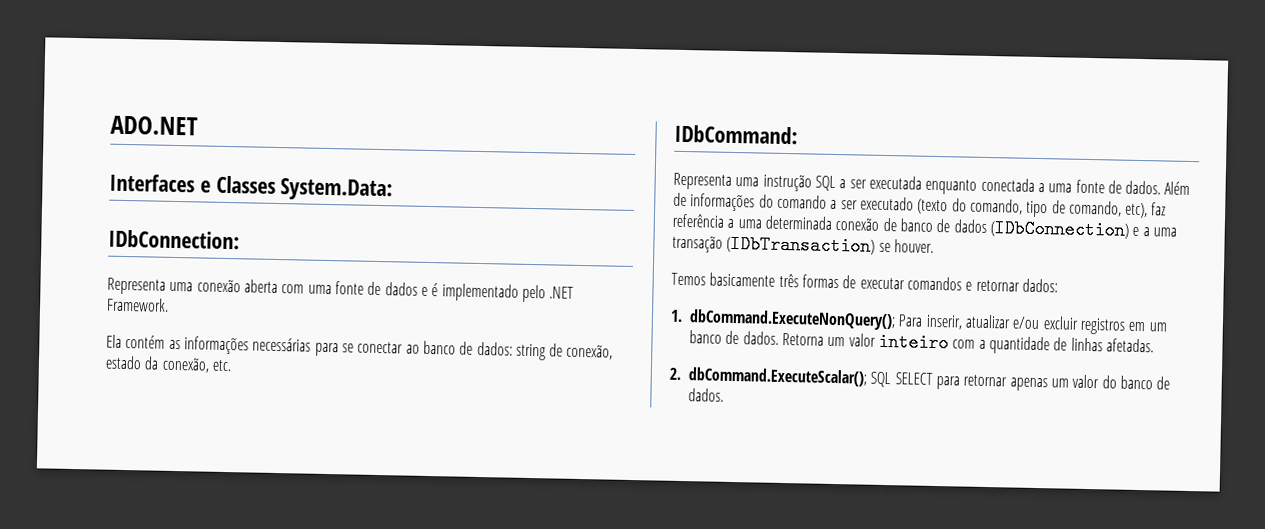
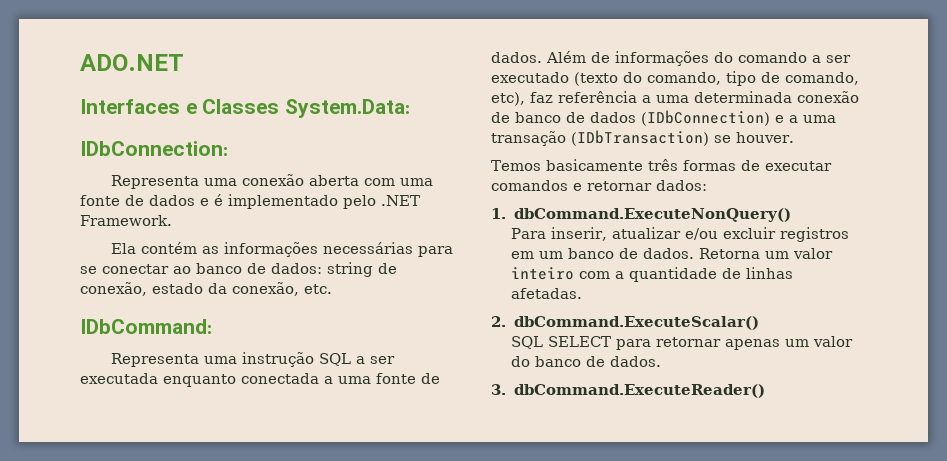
- 1. dbCommand.ExecuteNonQuery(); Para inserir, atualizar e/ou excluir registros em um banco de dados.
+ 1. dbCommand.ExecuteNonQuery()
+ Para inserir, atualizar e/ou excluir registros em um banco de dados.
- 2. dbCommand.ExecuteScalar(); SQL SELECT para retornar apenas um valor do banco de dados.
+ 2. dbCommand.ExecuteScalar()
+ SQL SELECT para retornar apenas um valor do banco de dados.
+ 3. dbCommand.ExecuteReader()

